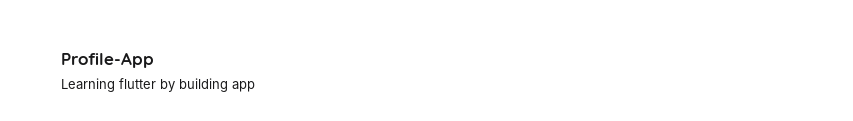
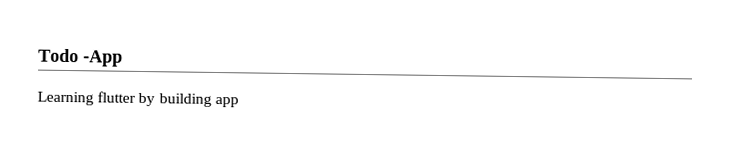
- Profile-App
+ Todo -App

